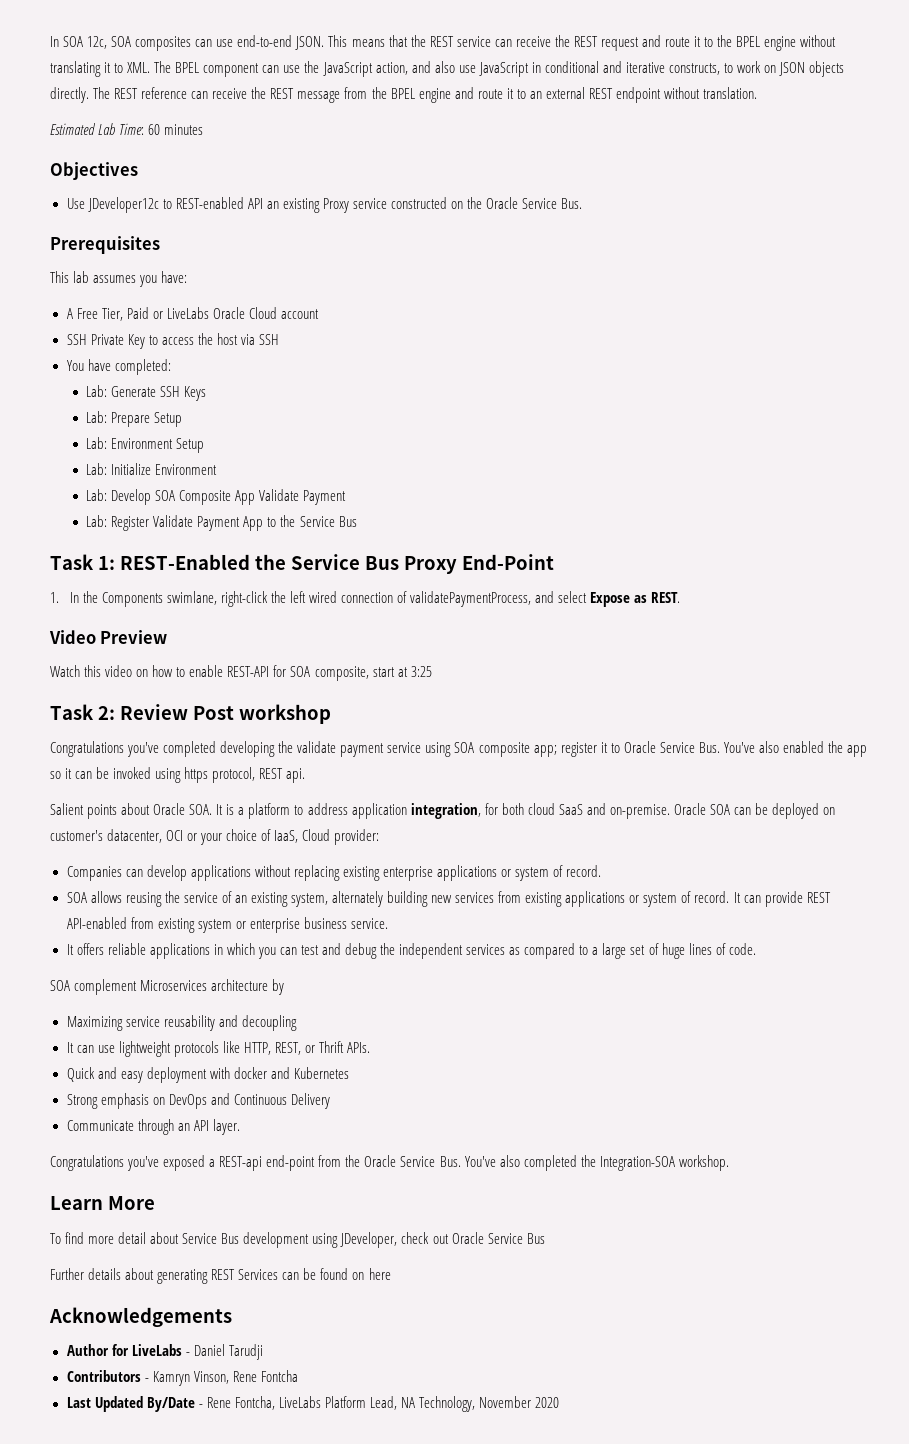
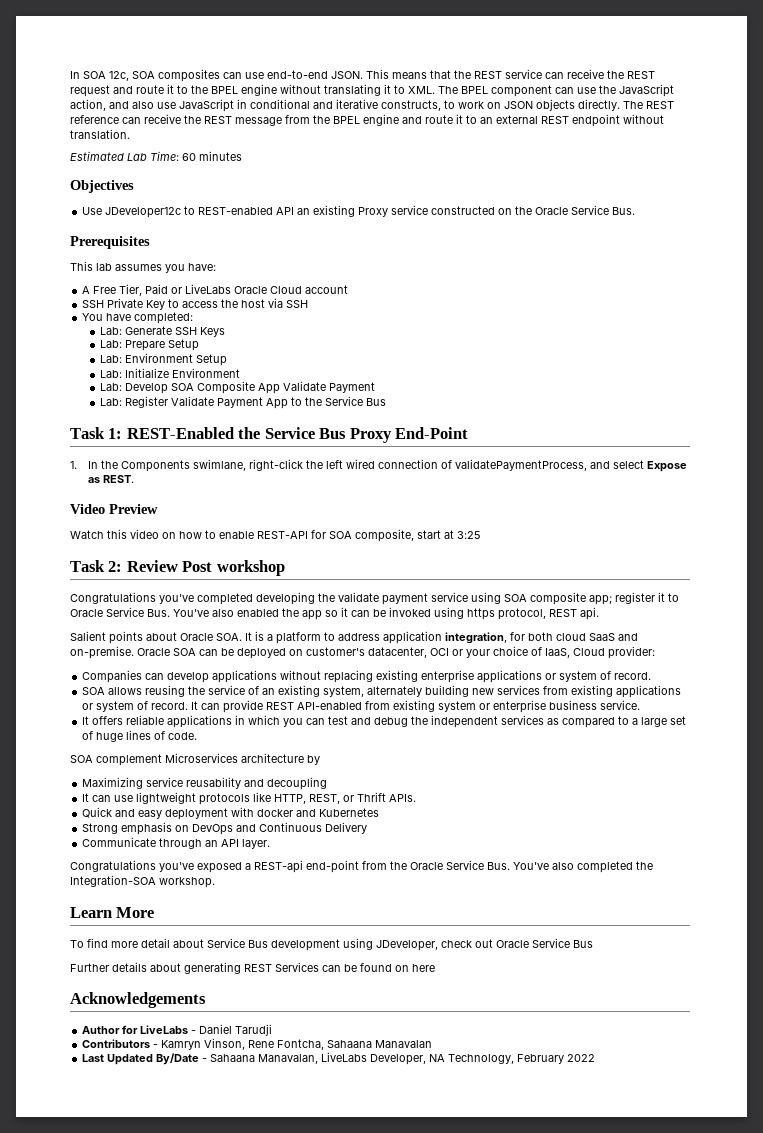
- Contributors - Kamryn Vinson, Rene Fontcha
+ Contributors - Kamryn Vinson, Rene Fontcha, Sahaana Manavalan
- Last Updated By/Date - Rene Fontcha, LiveLabs Platform Lead, NA Technology, November 2020
+ Last Updated By/Date - Sahaana Manavalan, LiveLabs Developer, NA Technology, February 2022

